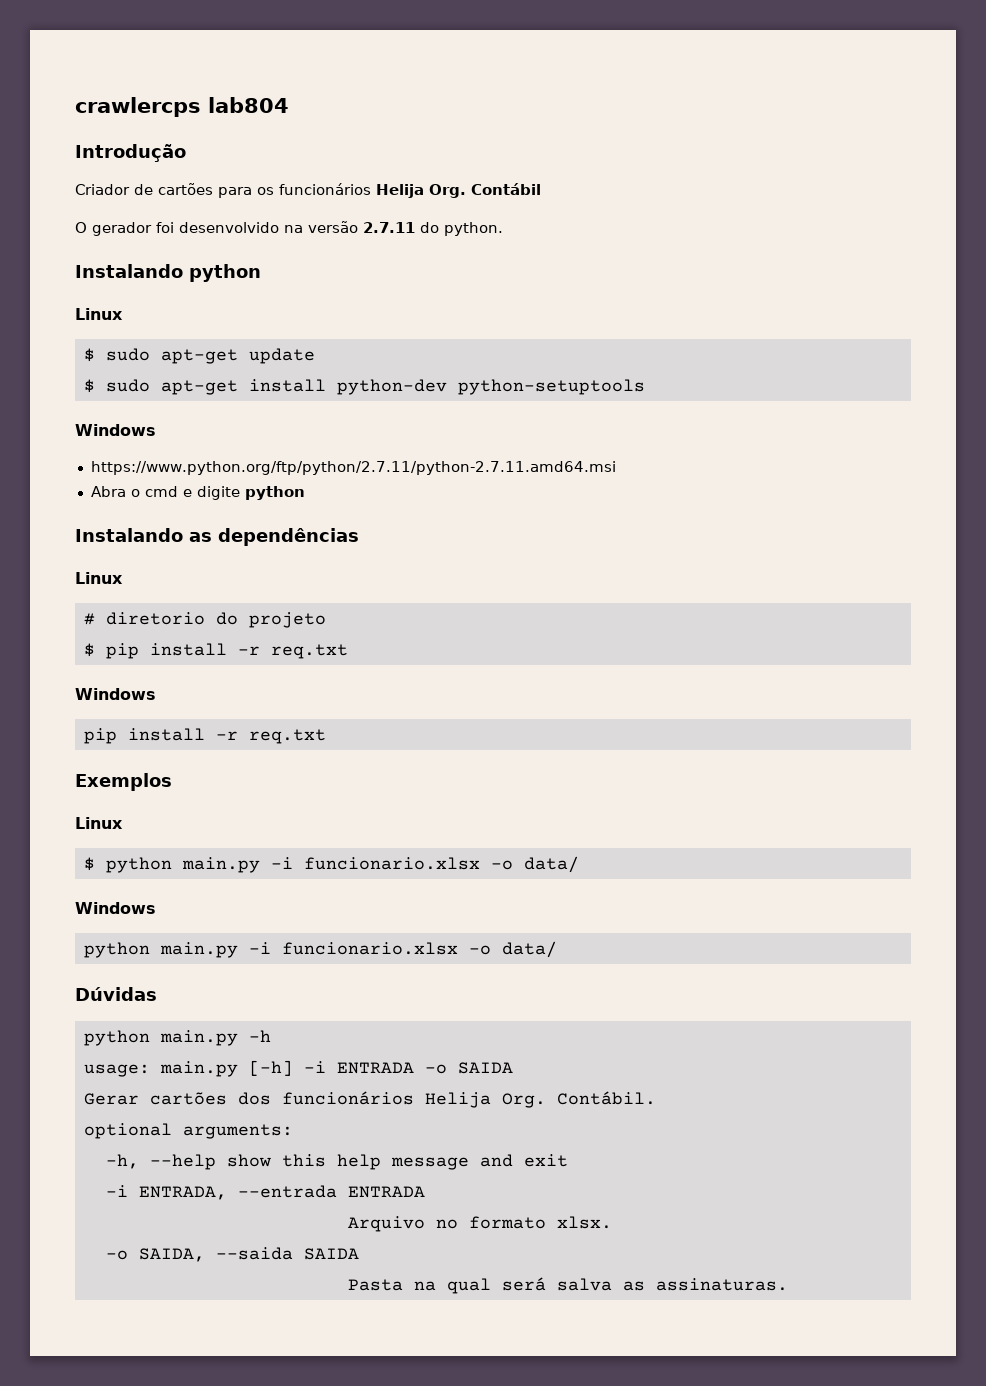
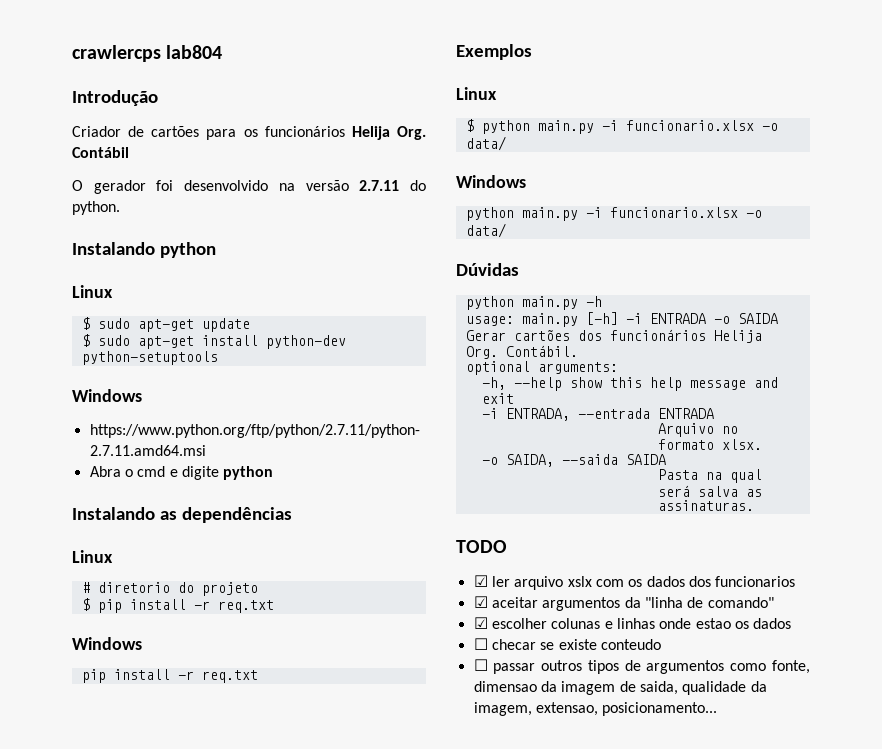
+ TODO
+ ☑ ler arquivo xslx com os dados dos funcionarios
+ ☑ aceitar argumentos da "linha de comando"
+ ☑ escolher colunas e linhas onde estao os dados
+ ☐ checar se existe conteudo
+ ☐ passar outros tipos de argumentos como fonte, dimensao da imagem de saida, qualidade da imagem, extensao, posicionamento...

